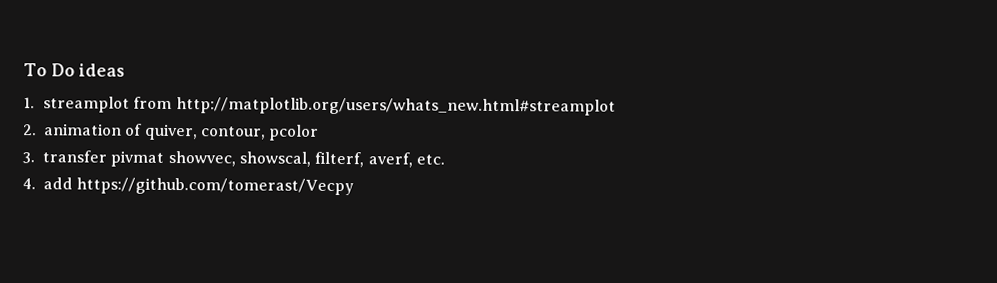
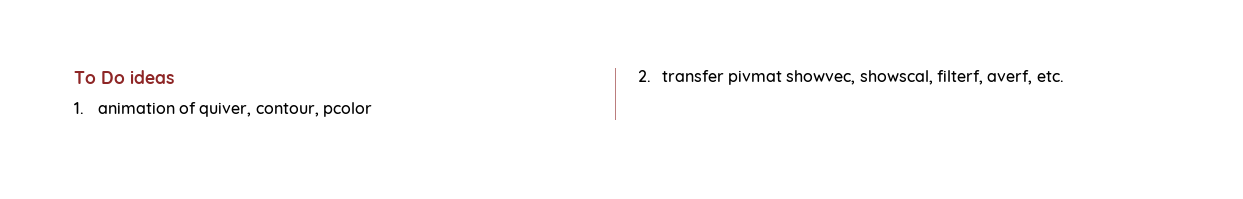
- 1. streamplot from http://matplotlib.org/users/whats_new.html#streamplot
- 2. animation of quiver, contour, pcolor
+ 1. animation of quiver, contour, pcolor
- 3. transfer pivmat showvec, showscal, filterf, averf, etc.
+ 2. transfer pivmat showvec, showscal, filterf, averf, etc.
- 4. add https://github.com/tomerast/Vecpy

